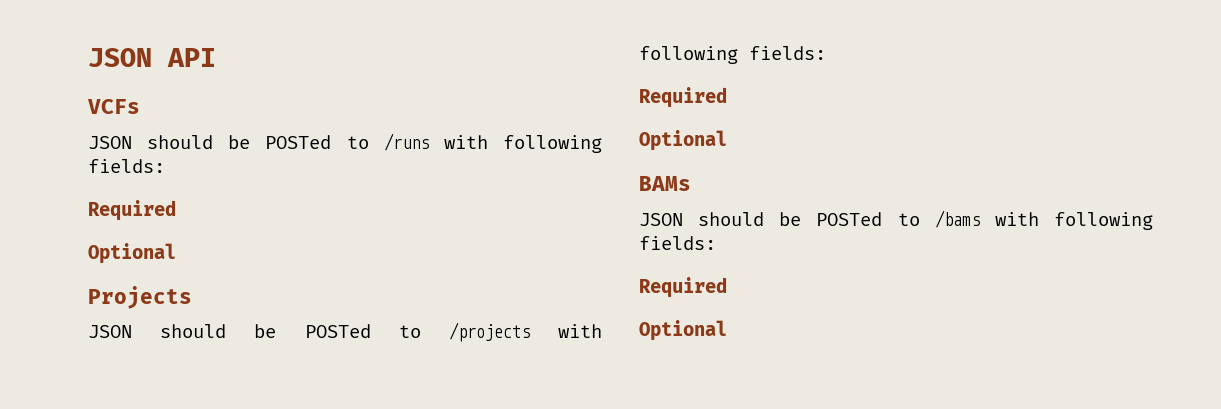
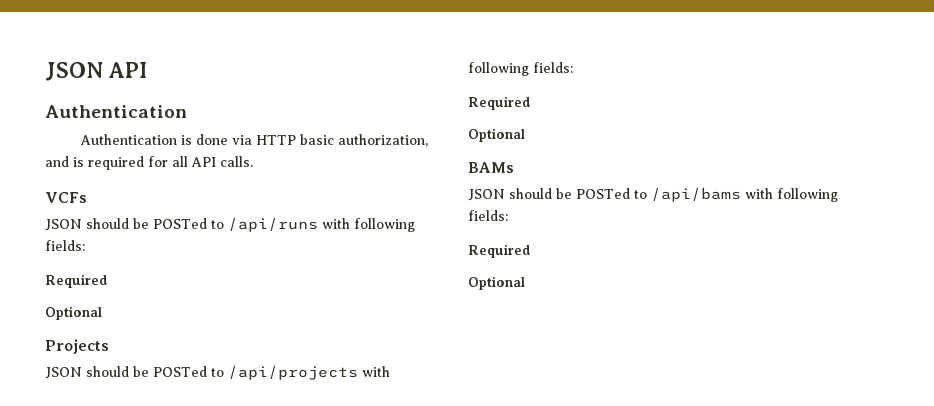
  JSON API
+ Authentication
+ Authentication is done via HTTP basic authorization, and is required for all API calls.
- JSON should be POSTed to /runs with following fields:
+ JSON should be POSTed to /api/runs with following fields:
- JSON should be POSTed to /projects with following fields:
+ JSON should be POSTed to /api/projects with following fields:
- JSON should be POSTed to /bams with following fields:
+ JSON should be POSTed to /api/bams with following fields:

